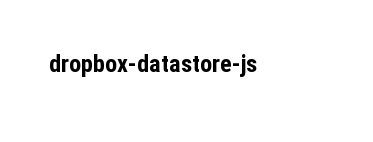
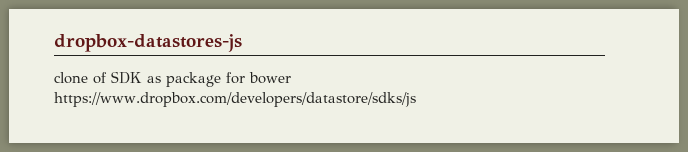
- dropbox-datastore-js
+ dropbox-datastores-js
+ clone of SDK as package for bower https://www.dropbox.com/developers/datastore/sdks/js

